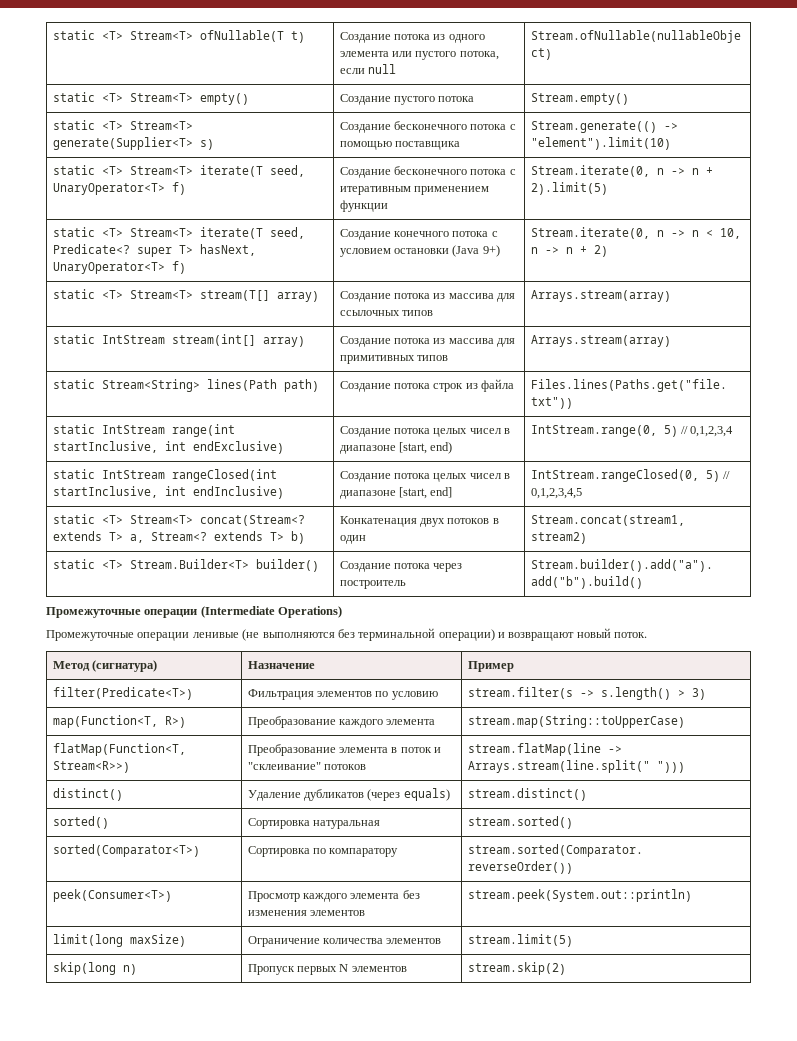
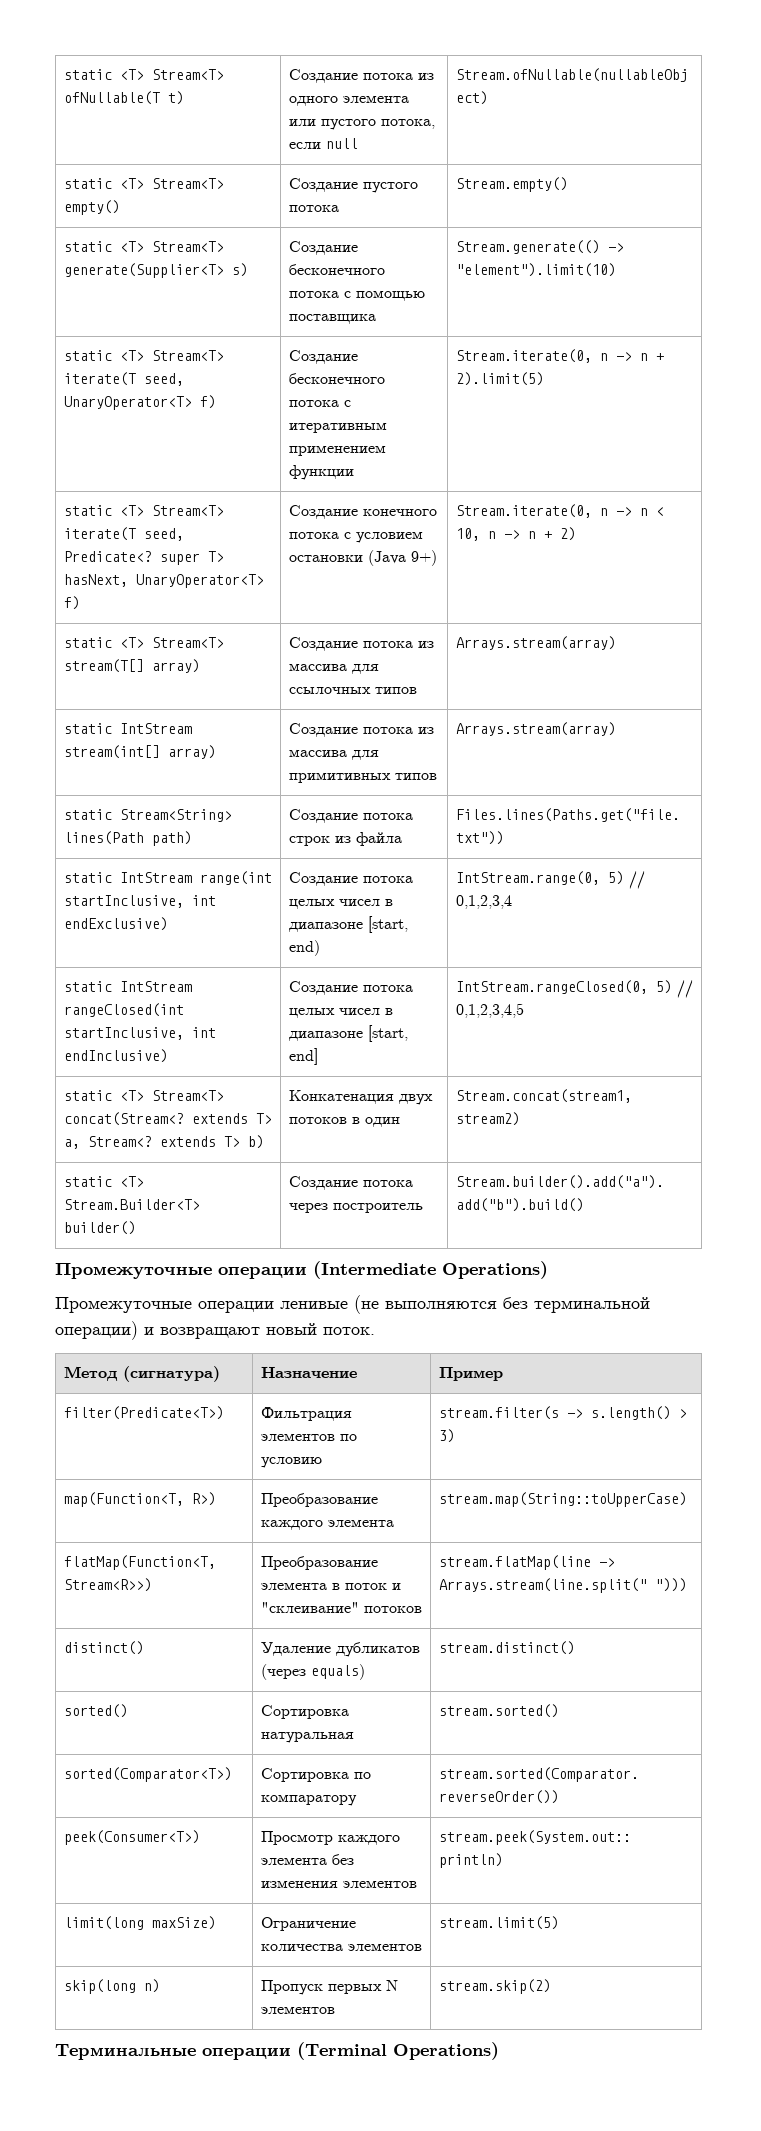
+ Терминальные операции (Terminal Operations)

